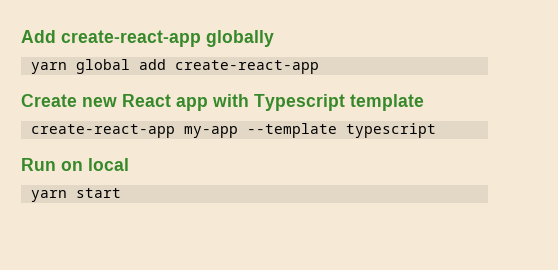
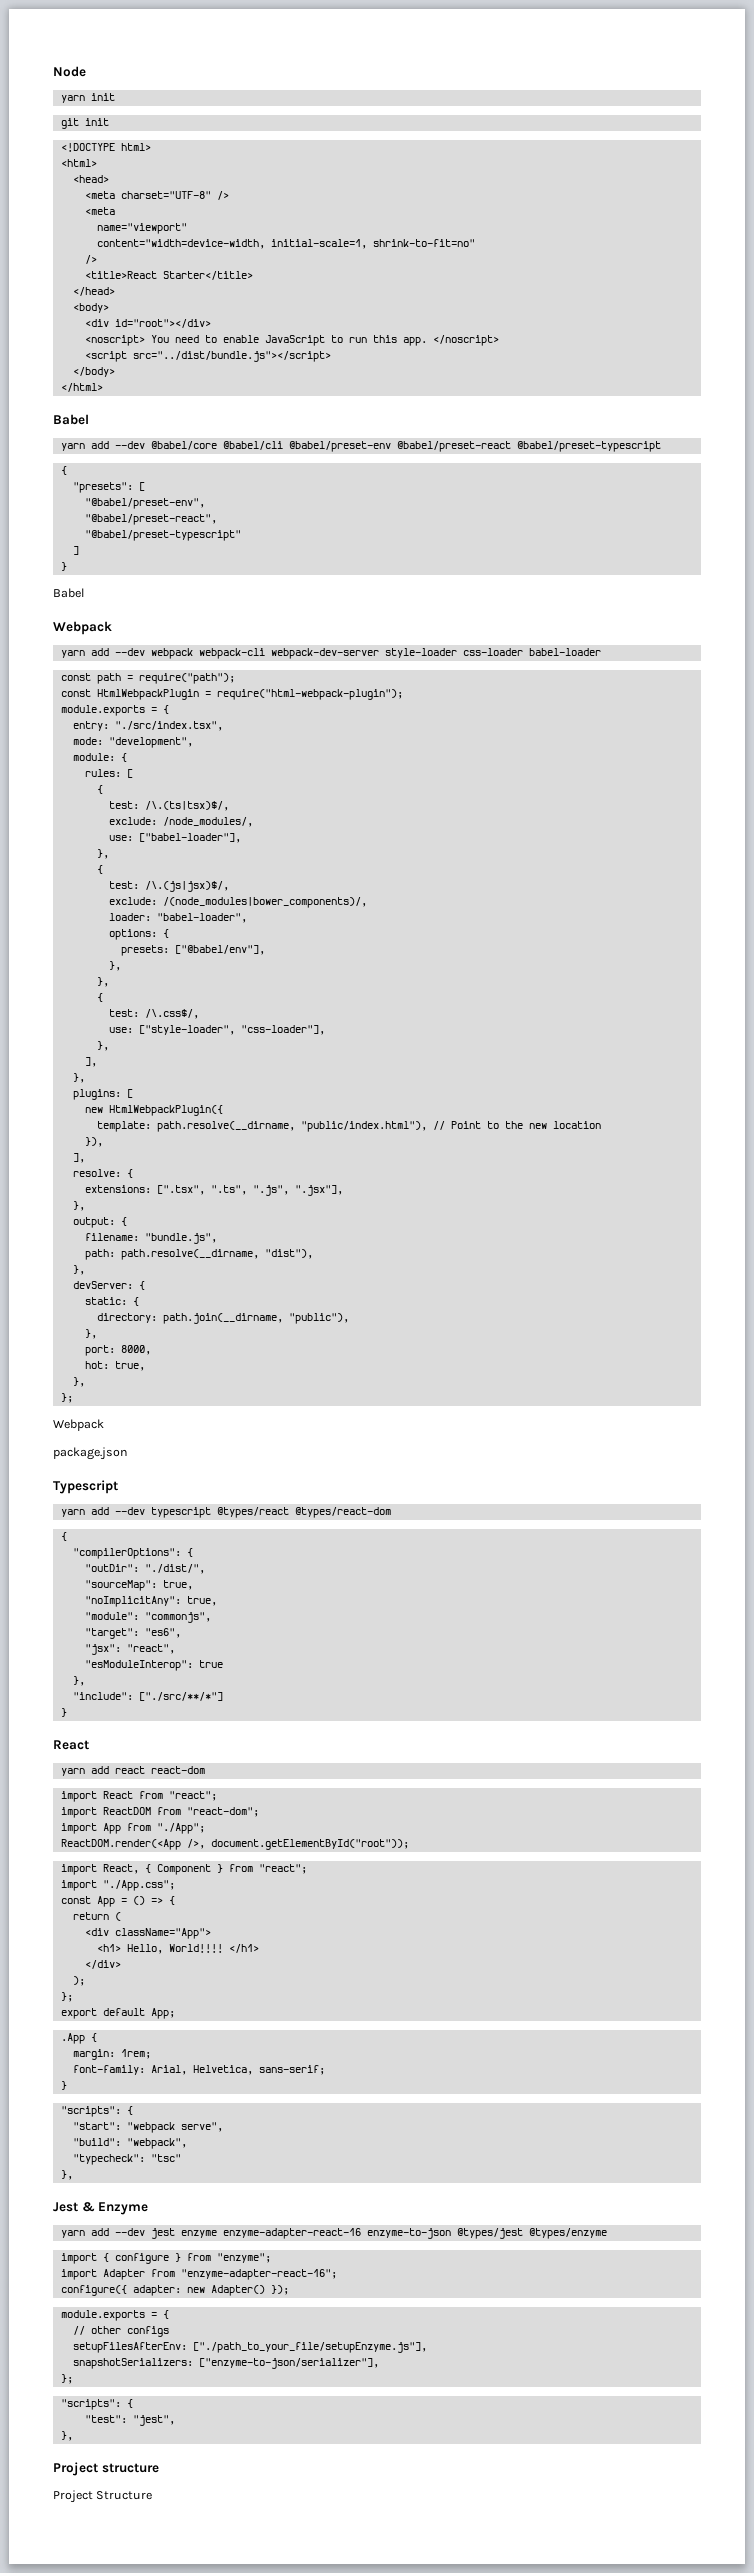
- Add create-react-app globally
- yarn global add create-react-app
- Create new React app with Typescript template
- create-react-app my-app --template typescript
- Run on local
- yarn start
+ Node
+ yarn init
+ git init
+ <!DOCTYPE html>
+ <html>
+ <head>
+ <meta charset="UTF-8" />
+ <meta
+ name="viewport"
+ content="width=device-width, initial-scale=1, shrink-to-fit=no"
+ />
+ <title>React Starter</title>
+ </head>
+ <body>
+ <div id="root"></div>
+ <noscript> You need to enable JavaScript to run this app. </noscript>
+ <script src="../dist/bundle.js"></script>
+ </body>
+ </html>
+ Babel
+ yarn add --dev @babel/core @babel/cli @babel/preset-env @babel/preset-react @babel/preset-typescript
+ {
+ "presets": [
+ "@babel/preset-env",
+ "@babel/preset-react",
+ "@babel/preset-typescript"
+ ]
+ }
+ Babel
+ Webpack
+ yarn add --dev webpack webpack-cli webpack-dev-server style-loader css-loader babel-loader
+ const path = require("path");
+ const HtmlWebpackPlugin = require("html-webpack-plugin");
+ module.exports = {
+ entry: "./src/index.tsx",
+ mode: "development",
+ module: {
+ rules: [
+ {
+ test: /\.(ts|tsx)$/,
+ exclude: /node_modules/,
+ use: ["babel-loader"],
+ },
+ {
+ test: /\.(js|jsx)$/,
+ exclude: /(node_modules|bower_components)/,
+ loader: "babel-loader",
+ options: {
+ presets: ["@babel/env"],
+ },
+ },
+ {
+ test: /\.css$/,
+ use: ["style-loader", "css-loader"],
+ },
+ ],
+ },
+ plugins: [
+ new HtmlWebpackPlugin({
+ template: path.resolve(__dirname, "public/index.html"), // Point to the new location
+ }),
+ ],
+ resolve: {
+ extensions: [".tsx", ".ts", ".js", ".jsx"],
+ },
+ output: {
+ filename: "bundle.js",
+ path: path.resolve(__dirname, "dist"),
+ },
+ devServer: {
+ static: {
+ directory: path.join(__dirname, "public"),
+ },
+ port: 8000,
+ hot: true,
+ },
+ };
+ Webpack
+ package.json
+ Typescript
+ yarn add --dev typescript @types/react @types/react-dom
+ {
+ "compilerOptions": {
+ "outDir": "./dist/",
+ "sourceMap": true,
+ "noImplicitAny": true,
+ "module": "commonjs",
+ "target": "es6",
+ "jsx": "react",
+ "esModuleInterop": true
+ },
+ "include": ["./src/**/*"]
+ }
+ React
+ yarn add react react-dom
+ import React from "react";
+ import ReactDOM from "react-dom";
+ import App from "./App";
+ ReactDOM.render(<App />, document.getElementById("root"));
+ import React, { Component } from "react";
+ import "./App.css";
+ const App = () => {
+ return (
+ <div className="App">
+ <h1> Hello, World!!!! </h1>
+ </div>
+ );
+ };
+ export default App;
+ .App {
+ margin: 1rem;
+ font-family: Arial, Helvetica, sans-serif;
+ }
+ "scripts": {
+ "start": "webpack serve",
+ "build": "webpack",
+ "typecheck": "tsc"
+ },
+ Jest & Enzyme
+ yarn add --dev jest enzyme enzyme-adapter-react-16 enzyme-to-json @types/jest @types/enzyme
+ import { configure } from "enzyme";
+ import Adapter from "enzyme-adapter-react-16";
+ configure({ adapter: new Adapter() });
+ module.exports = {
+ // other configs
+ setupFilesAfterEnv: ["./path_to_your_file/setupEnzyme.js"],
+ snapshotSerializers: ["enzyme-to-json/serializer"],
+ };
+ "scripts": {
+ "test": "jest",
+ },
+ Project structure
+ Project Structure

